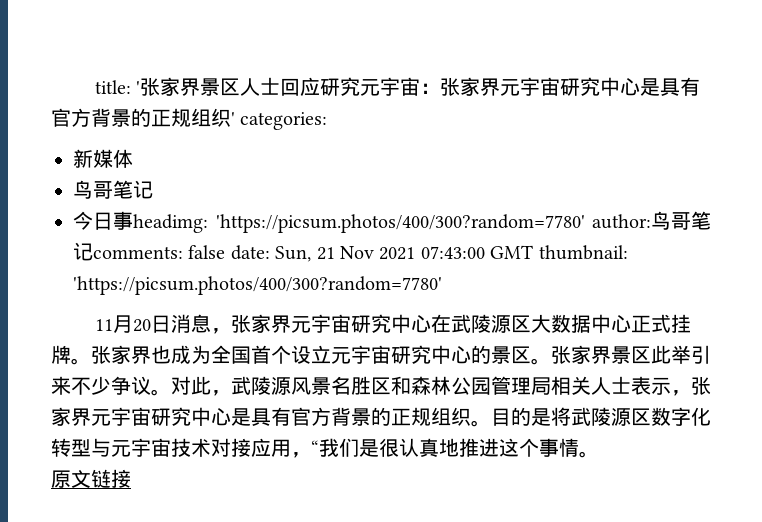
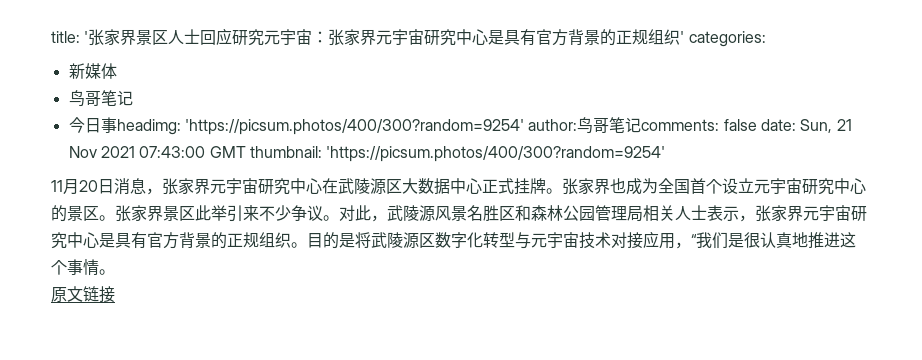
- 今日事headimg: 'https://picsum.photos/400/300?random=7780' author:鸟哥笔记comments: false date: Sun, 21 Nov 2021 07:43:00 GMT thumbnail: 'https://picsum.photos/400/300?random=7780'
+ 今日事headimg: 'https://picsum.photos/400/300?random=9254' author:鸟哥笔记comments: false date: Sun, 21 Nov 2021 07:43:00 GMT thumbnail: 'https://picsum.photos/400/300?random=9254'

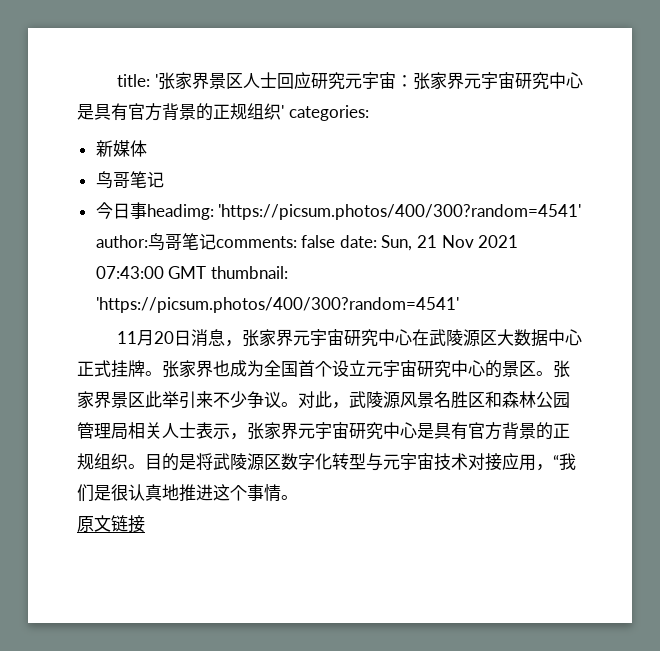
- 今日事headimg: 'https://picsum.photos/400/300?random=9254' author:鸟哥笔记comments: false date: Sun, 21 Nov 2021 07:43:00 GMT thumbnail: 'https://picsum.photos/400/300?random=9254'
+ 今日事headimg: 'https://picsum.photos/400/300?random=4541' author:鸟哥笔记comments: false date: Sun, 21 Nov 2021 07:43:00 GMT thumbnail: 'https://picsum.photos/400/300?random=4541'

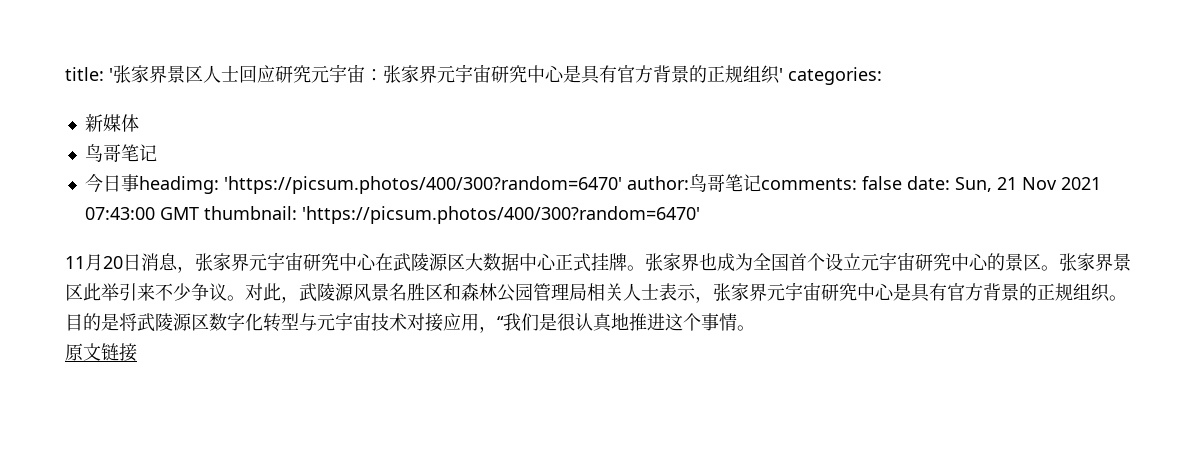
- 今日事headimg: 'https://picsum.photos/400/300?random=4541' author:鸟哥笔记comments: false date: Sun, 21 Nov 2021 07:43:00 GMT thumbnail: 'https://picsum.photos/400/300?random=4541'
+ 今日事headimg: 'https://picsum.photos/400/300?random=6470' author:鸟哥笔记comments: false date: Sun, 21 Nov 2021 07:43:00 GMT thumbnail: 'https://picsum.photos/400/300?random=6470'

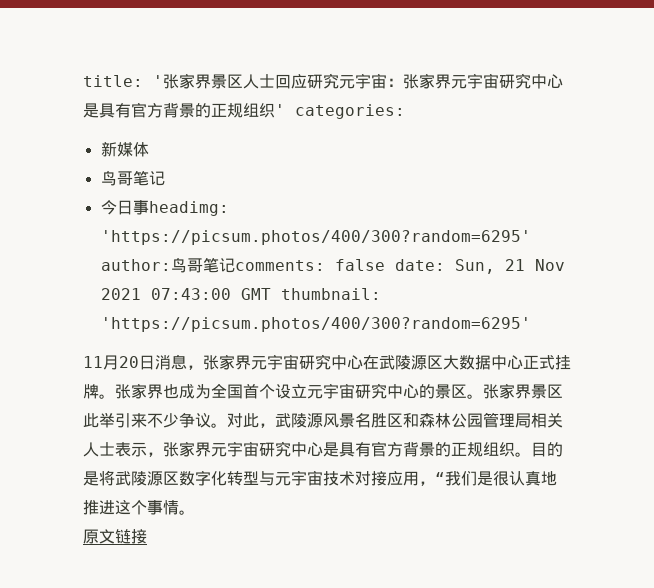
- 今日事headimg: 'https://picsum.photos/400/300?random=6470' author:鸟哥笔记comments: false date: Sun, 21 Nov 2021 07:43:00 GMT thumbnail: 'https://picsum.photos/400/300?random=6470'
+ 今日事headimg: 'https://picsum.photos/400/300?random=6295' author:鸟哥笔记comments: false date: Sun, 21 Nov 2021 07:43:00 GMT thumbnail: 'https://picsum.photos/400/300?random=6295'

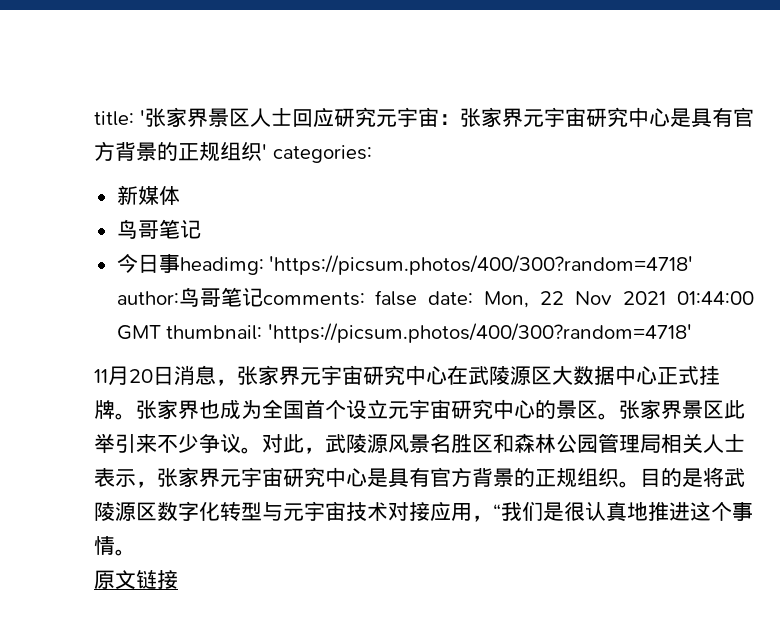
- 今日事headimg: 'https://picsum.photos/400/300?random=6295' author:鸟哥笔记comments: false date: Sun, 21 Nov 2021 07:43:00 GMT thumbnail: 'https://picsum.photos/400/300?random=6295'
+ 今日事headimg: 'https://picsum.photos/400/300?random=4718' author:鸟哥笔记comments: false date: Mon, 22 Nov 2021 01:44:00 GMT thumbnail: 'https://picsum.photos/400/300?random=4718'

